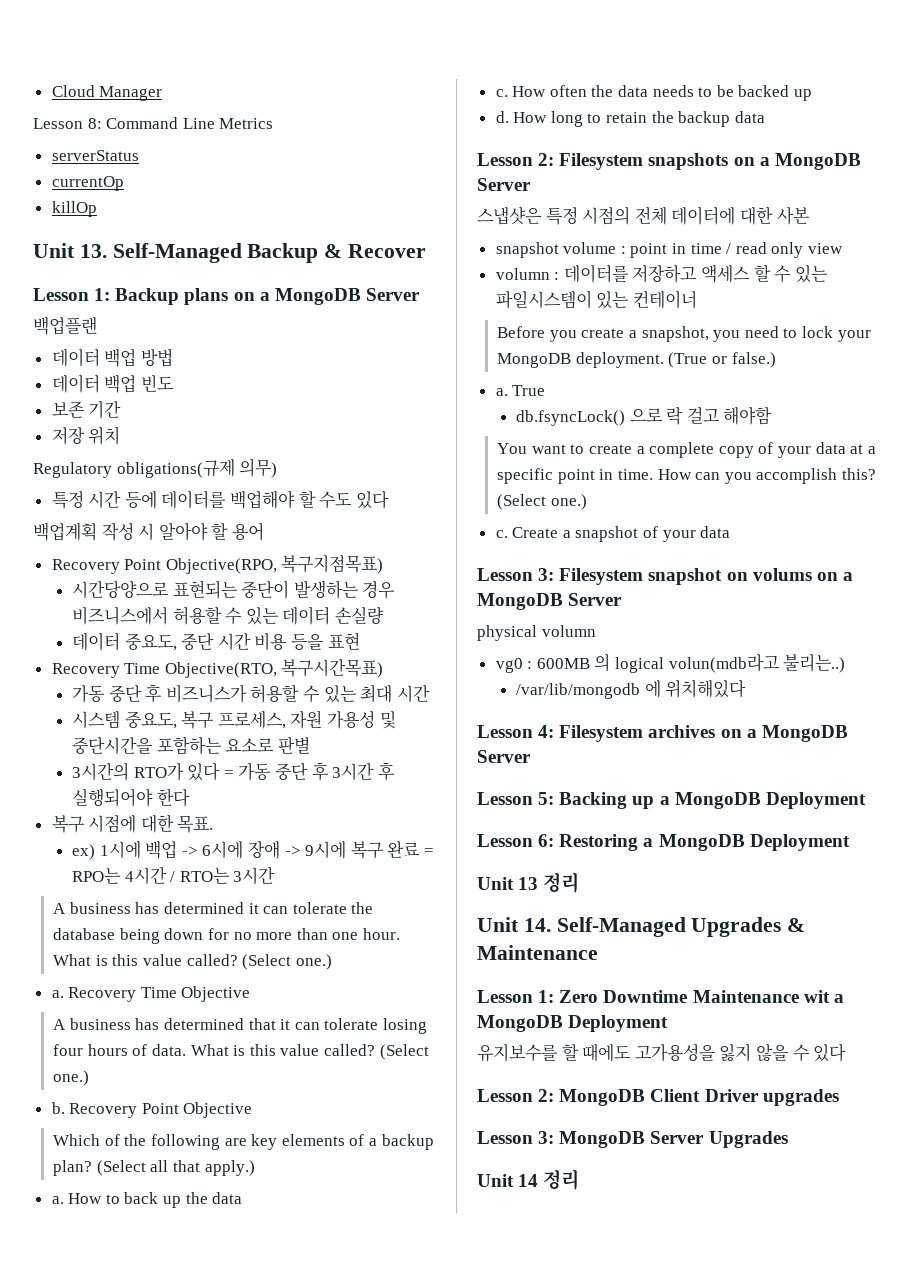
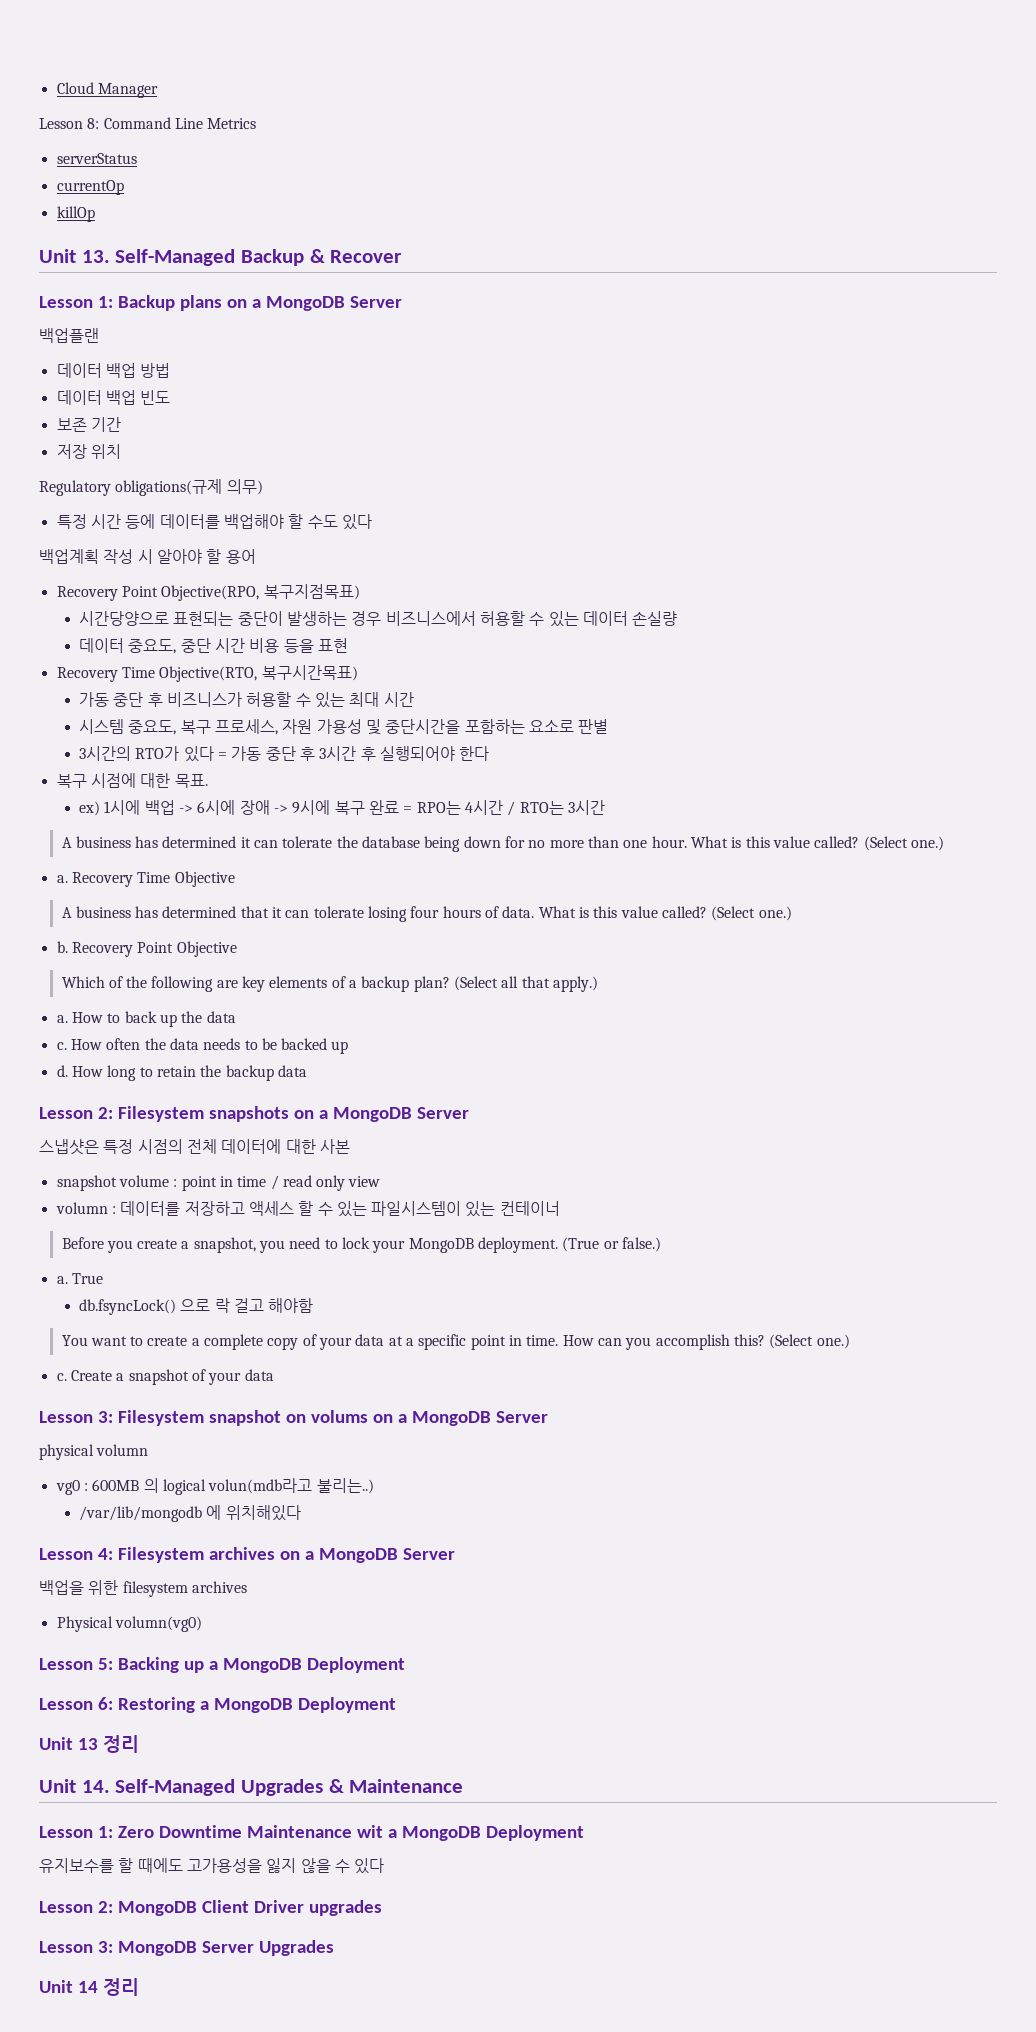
+ 백업을 위한 filesystem archives
+ Physical volumn(vg0)

